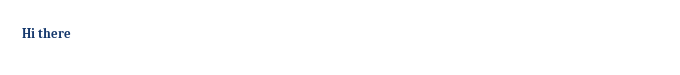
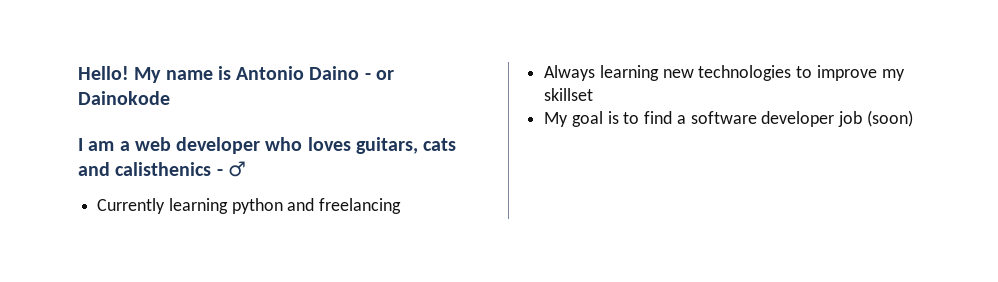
- Hi there
+ Hello! My name is Antonio Daino - or Dainokode
+ I am a web developer who loves guitars, cats and calisthenics - ♂
+ Currently learning python and freelancing
+ Always learning new technologies to improve my skillset
+ My goal is to find a software developer job (soon)

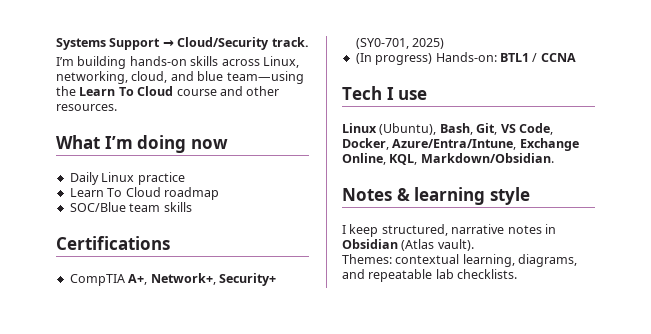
- Hello! My name is Antonio Daino - or Dainokode
- I am a web developer who loves guitars, cats and calisthenics - ♂
- Currently learning python and freelancing
- Always learning new technologies to improve my skillset
- My goal is to find a software developer job (soon)
+ Systems Support → Cloud/Security track.
+ I’m building hands-on skills across Linux, networking, cloud, and blue team—using the Learn To Cloud course and other resources.
+ What I’m doing now
+ Daily Linux practice
+ Learn To Cloud roadmap
+ SOC/Blue team skills
+ Certifications
+ CompTIA A+, Network+, Security+ (SY0-701, 2025)
+ (In progress) Hands-on: BTL1 / CCNA
+ Tech I use
+ Linux (Ubuntu), Bash, Git, VS Code, Docker, Azure/Entra/Intune, Exchange Online, KQL, Markdown/Obsidian.
+ Notes & learning style
+ I keep structured, narrative notes in Obsidian (Atlas vault).
+ Themes: contextual learning, diagrams, and repeatable lab checklists.

